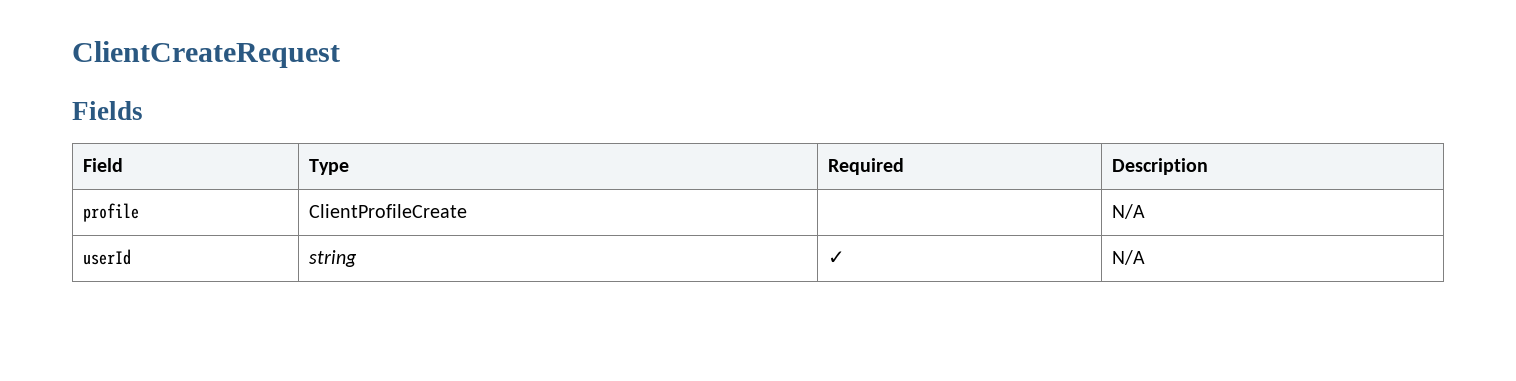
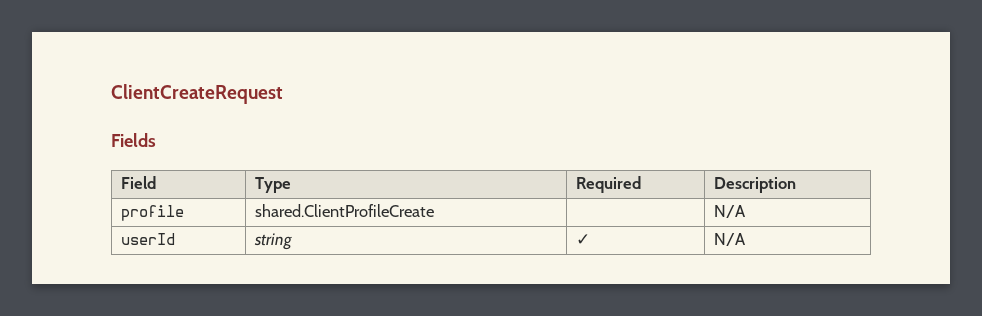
- profile | ClientProfileCreate | | N/A
+ profile | shared.ClientProfileCreate | | N/A

